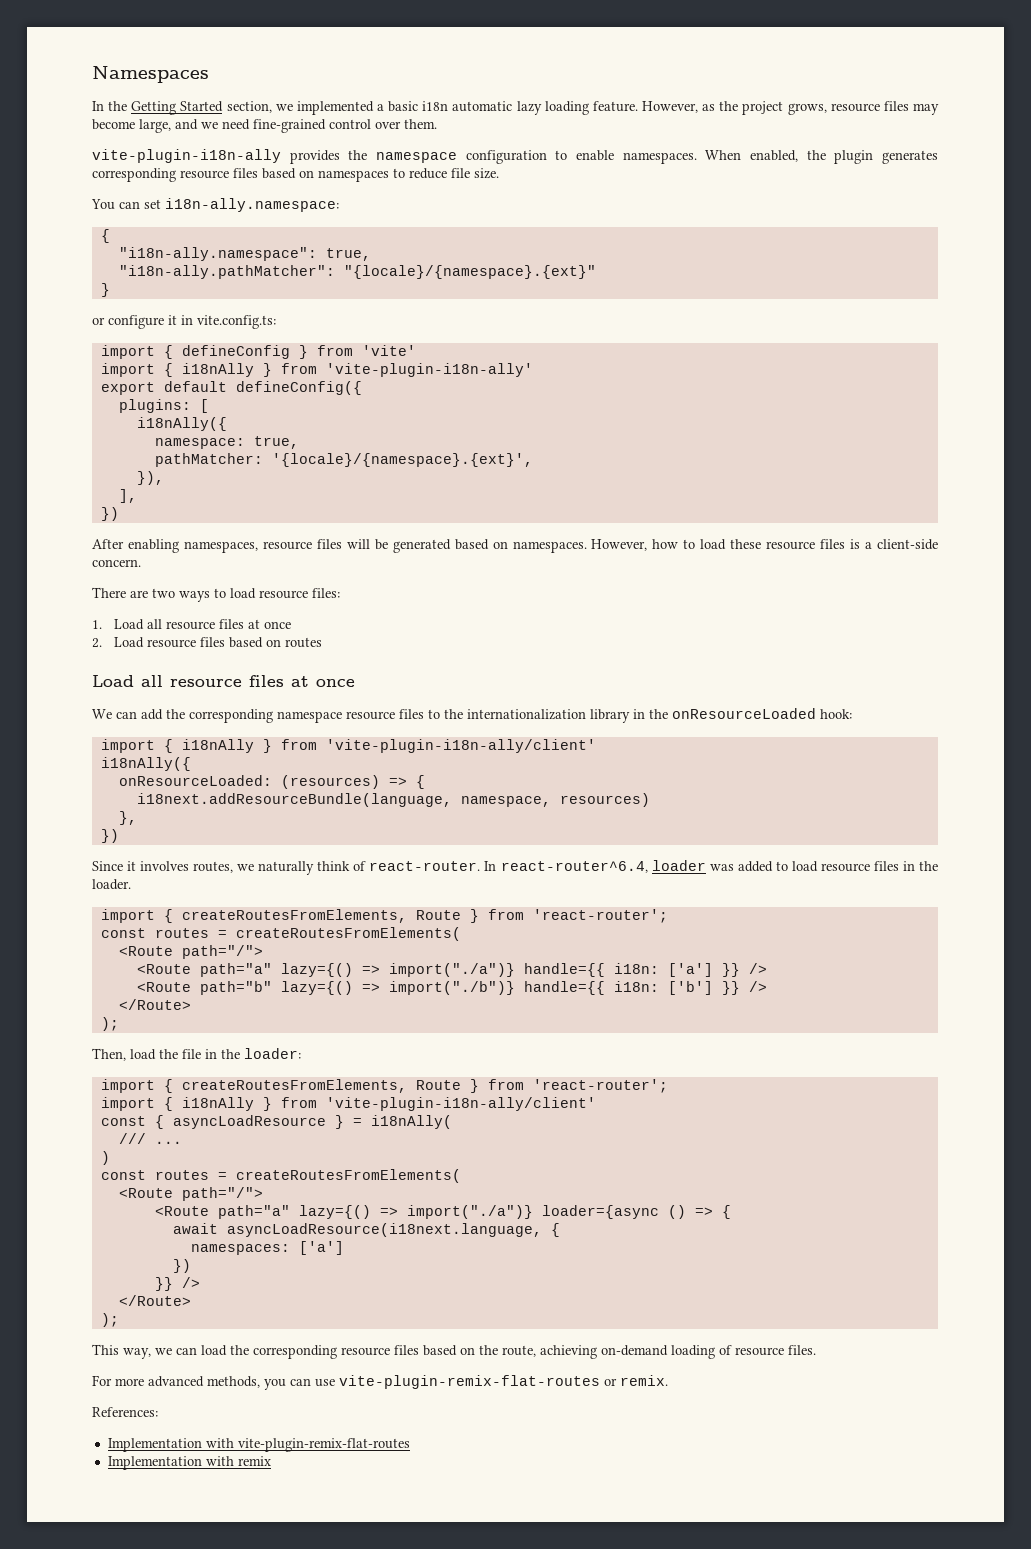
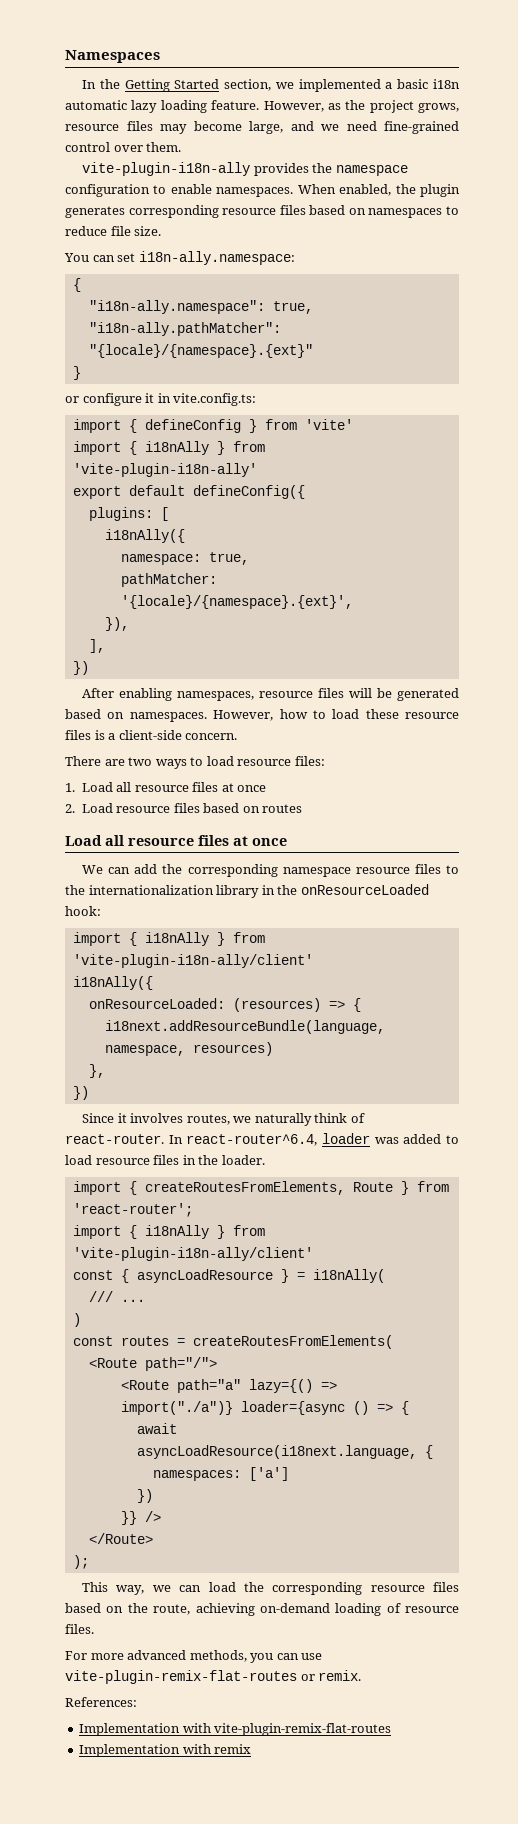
  In react-router^6.4, loader was added to load resource files in the loader.
- import { createRoutesFromElements, Route } from 'react-router';
- const routes = createRoutesFromElements(
- <Route path="/">
- <Route path="a" lazy={() => import("./a")} handle={{ i18n: ['a'] }} />
- <Route path="b" lazy={() => import("./b")} handle={{ i18n: ['b'] }} />
- </Route>
- );
- Then, load the file in the loader:

